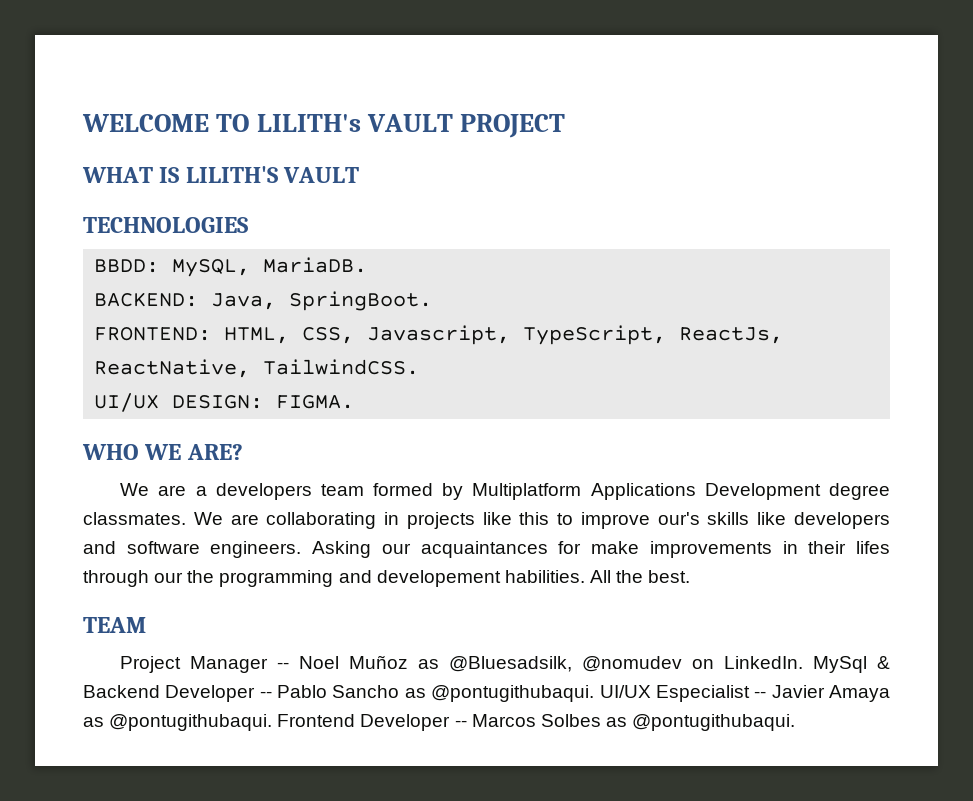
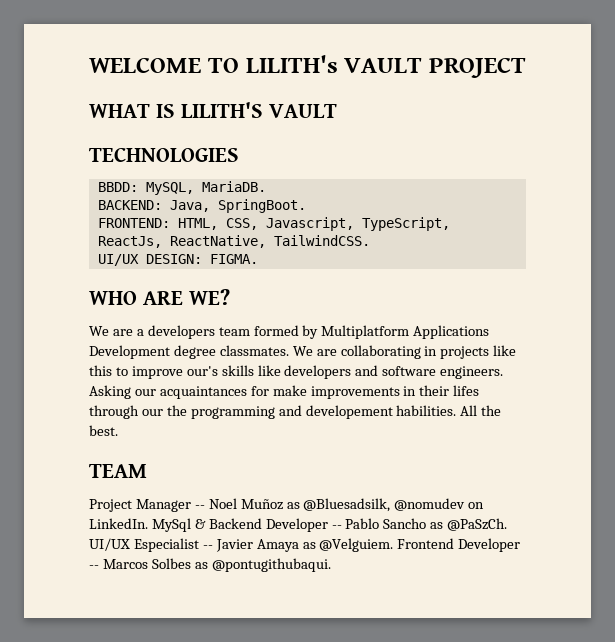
- WHO WE ARE?
+ WHO ARE WE?
- MySql & Backend Developer -- Pablo Sancho as @pontugithubaqui.
+ MySql & Backend Developer -- Pablo Sancho as @PaSzCh.
- UI/UX Especialist -- Javier Amaya as @pontugithubaqui.
+ UI/UX Especialist -- Javier Amaya as @Velguiem.

